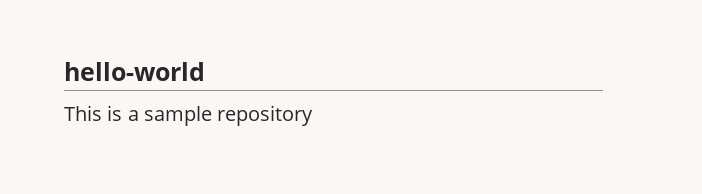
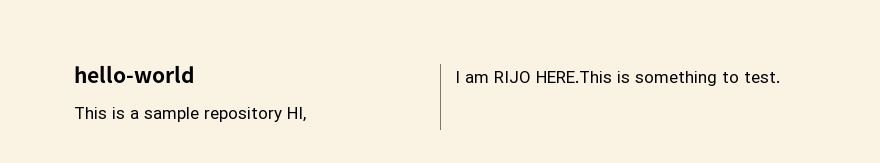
- This is a sample repository
+ This is a sample repository HI,
+ I am RIJO HERE.This is something to test.

